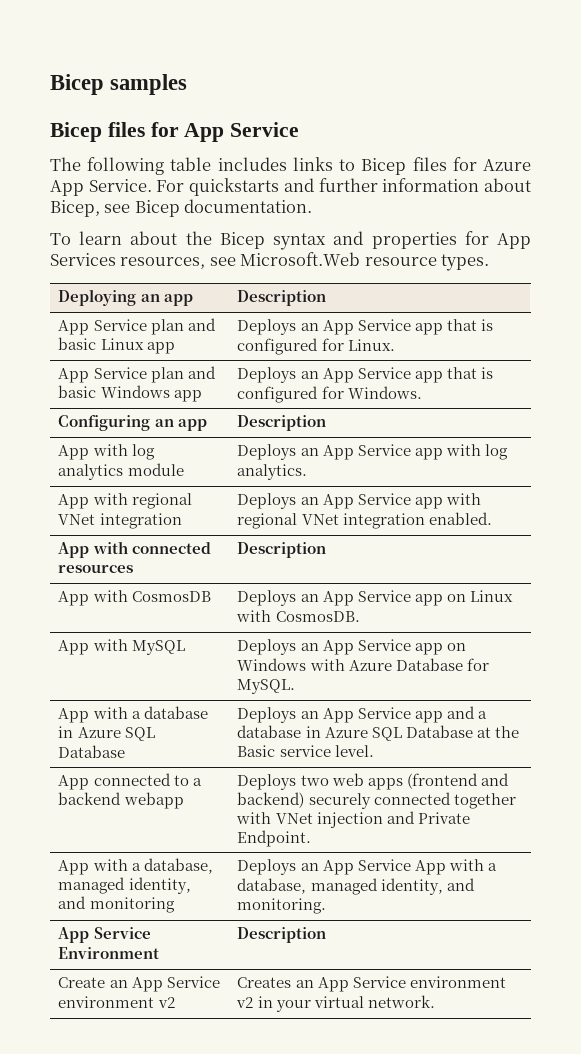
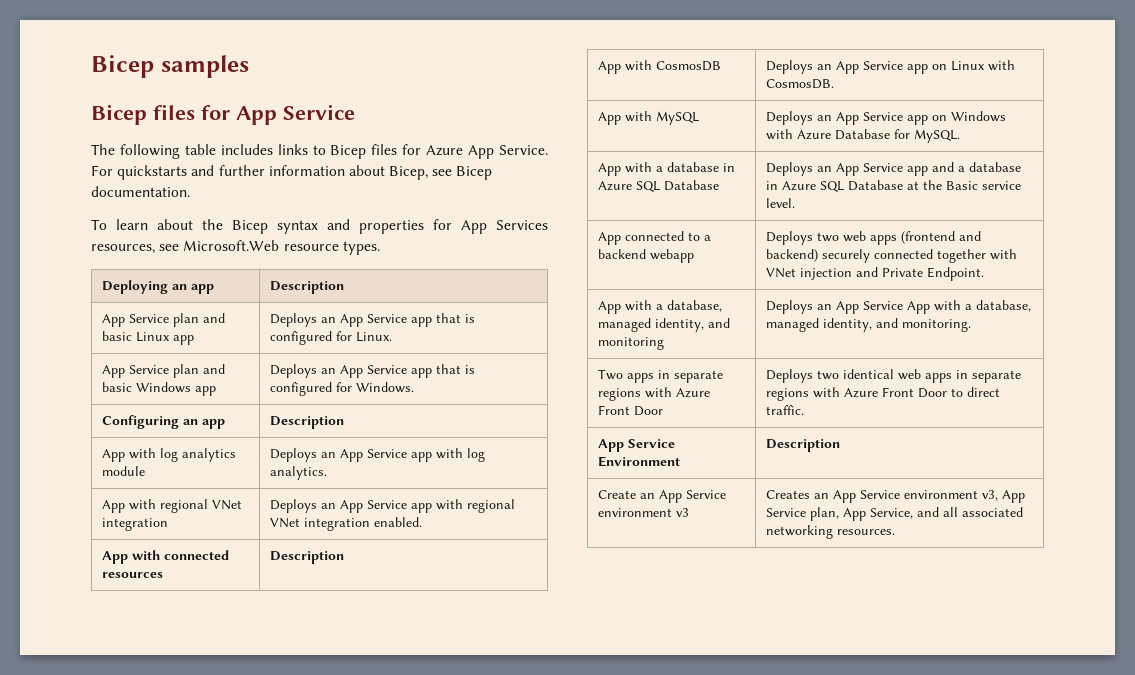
+ Two apps in separate regions with Azure Front Door | Deploys two identical web apps in separate regions with Azure Front Door to direct traffic.
- Create an App Service environment v2 | Creates an App Service environment v2 in your virtual network.
+ Create an App Service environment v3 | Creates an App Service environment v3, App Service plan, App Service, and all associated networking resources.

